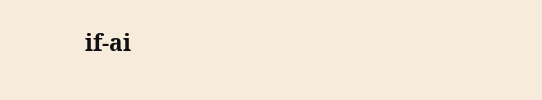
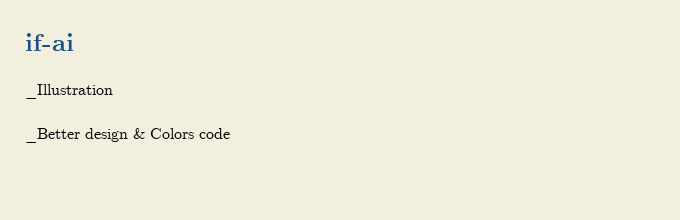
+ _Illustration
+ _Better design & Colors code

